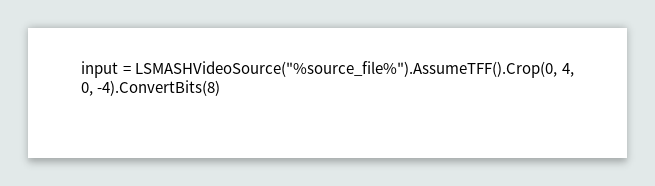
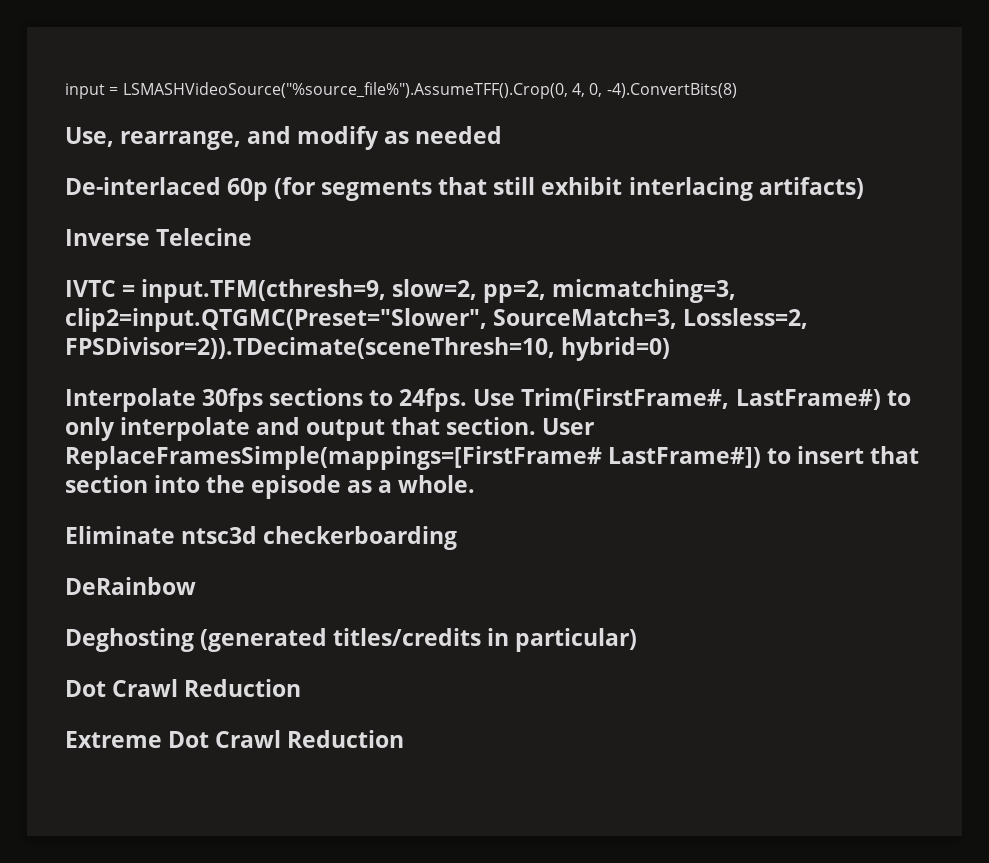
+ Use, rearrange, and modify as needed
+ De-interlaced 60p (for segments that still exhibit interlacing artifacts)
+ Inverse Telecine
+ IVTC = input.TFM(cthresh=9, slow=2, pp=2, micmatching=3, clip2=input.QTGMC(Preset="Slower", SourceMatch=3, Lossless=2, FPSDivisor=2)).TDecimate(sceneThresh=10, hybrid=0)
+ Interpolate 30fps sections to 24fps. Use Trim(FirstFrame#, LastFrame#) to only interpolate and output that section. User ReplaceFramesSimple(mappings=[FirstFrame# LastFrame#]) to insert that section into the episode as a whole.
+ Eliminate ntsc3d checkerboarding
+ DeRainbow
+ Deghosting (generated titles/credits in particular)
+ Dot Crawl Reduction
+ Extreme Dot Crawl Reduction

